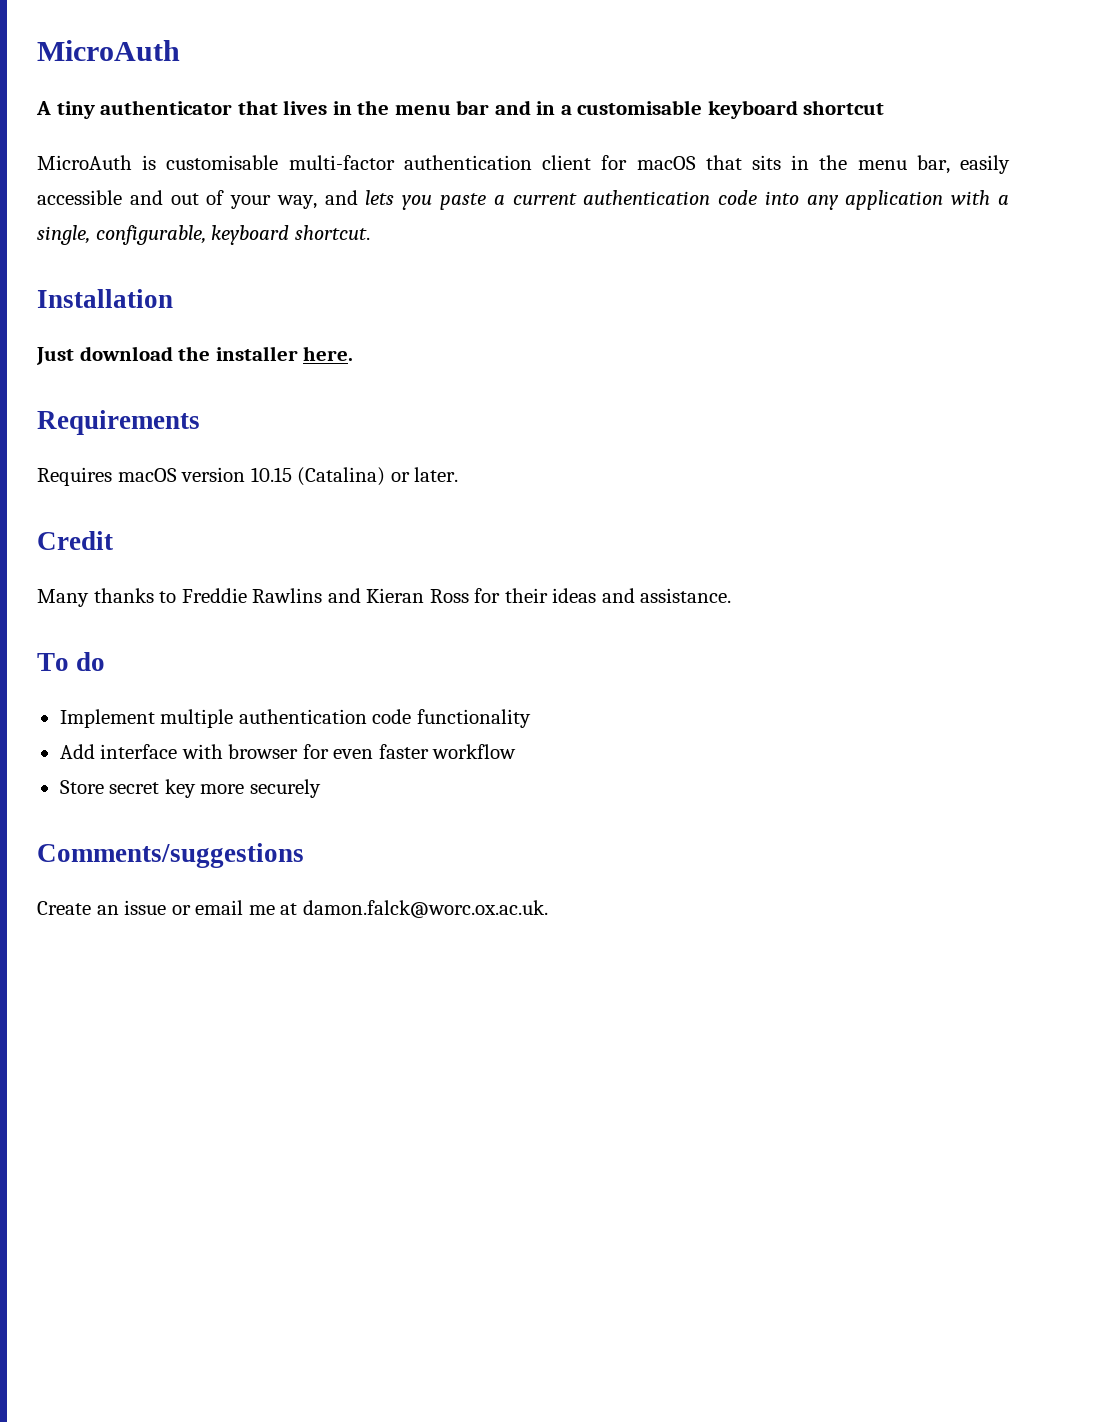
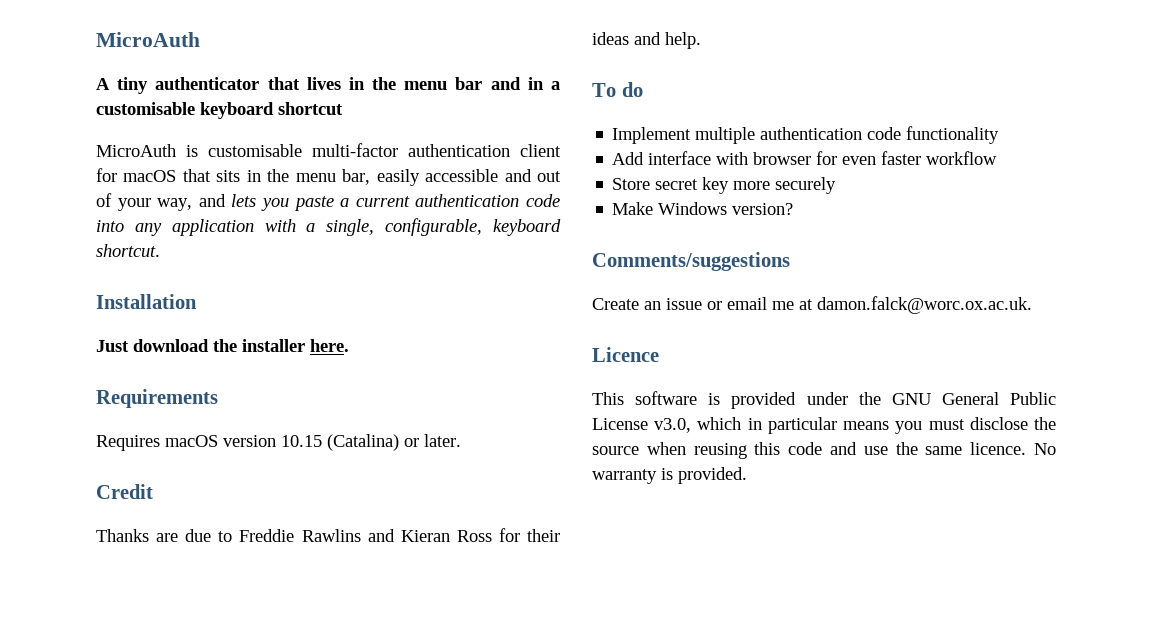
- Many thanks to Freddie Rawlins and Kieran Ross for their ideas and assistance.
+ Thanks are due to Freddie Rawlins and Kieran Ross for their ideas and help.
+ Make Windows version?
+ Licence
+ This software is provided under the GNU General Public License v3.0, which in particular means you must disclose the source when reusing this code and use the same licence. No warranty is provided.

